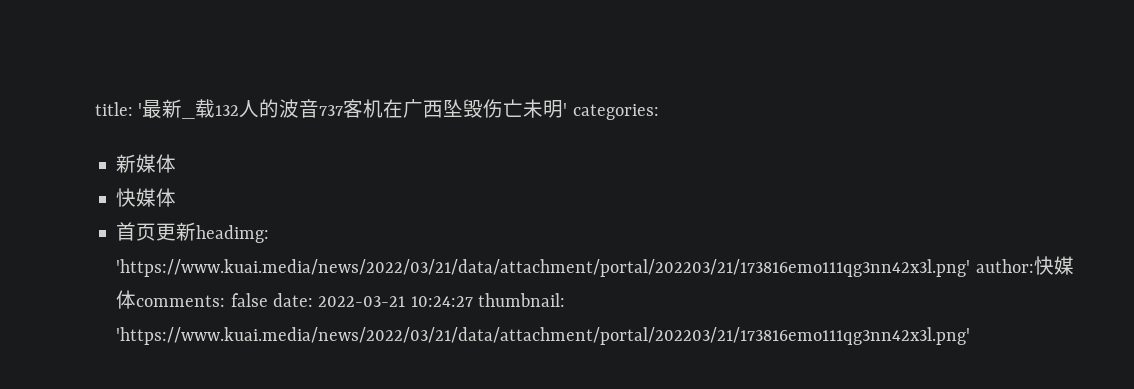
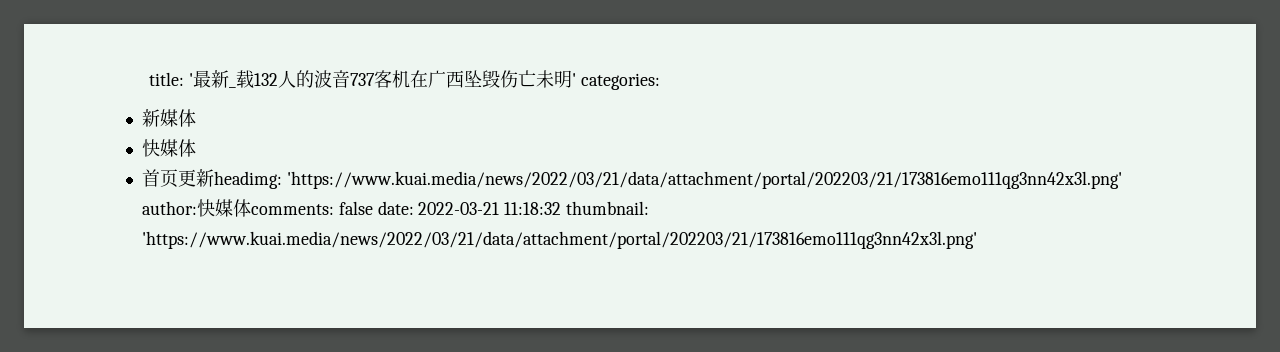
- 首页更新headimg: 'https://www.kuai.media/news/2022/03/21/data/attachment/portal/202203/21/173816emo111qg3nn42x3l.png' author:快媒体comments: false date: 2022-03-21 10:24:27 thumbnail: 'https://www.kuai.media/news/2022/03/21/data/attachment/portal/202203/21/173816emo111qg3nn42x3l.png'
+ 首页更新headimg: 'https://www.kuai.media/news/2022/03/21/data/attachment/portal/202203/21/173816emo111qg3nn42x3l.png' author:快媒体comments: false date: 2022-03-21 11:18:32 thumbnail: 'https://www.kuai.media/news/2022/03/21/data/attachment/portal/202203/21/173816emo111qg3nn42x3l.png'

